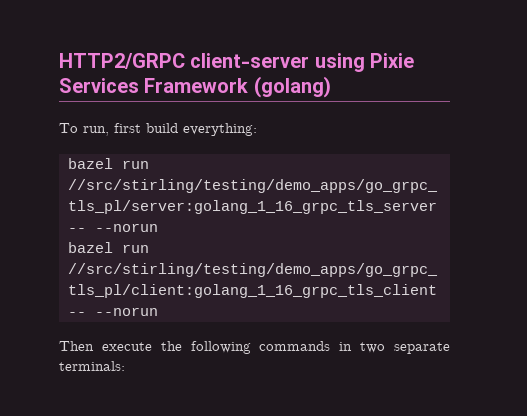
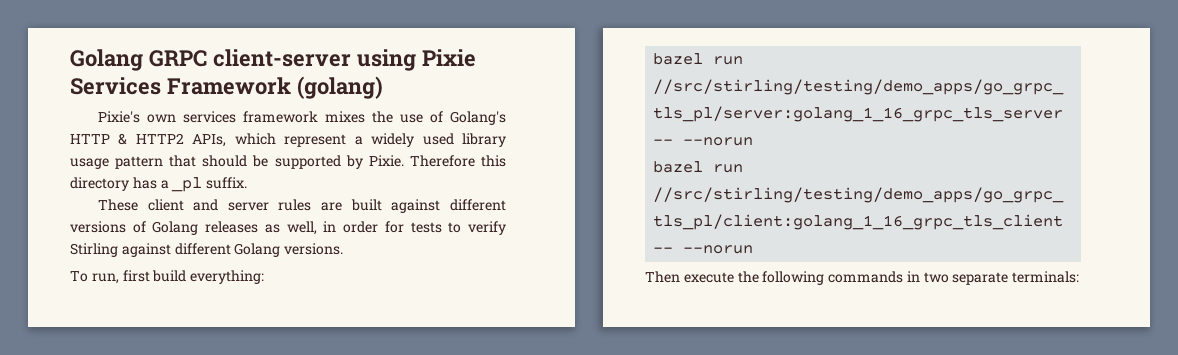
- HTTP2/GRPC client-server using Pixie Services Framework (golang)
+ Golang GRPC client-server using Pixie Services Framework (golang)
+ Pixie's own services framework mixes the use of Golang's HTTP & HTTP2 APIs, which represent a widely used library usage pattern that should be supported by Pixie. Therefore this directory has a _pl suffix.
+ These client and server rules are built against different versions of Golang releases as well, in order for tests to verify Stirling against different Golang versions.

